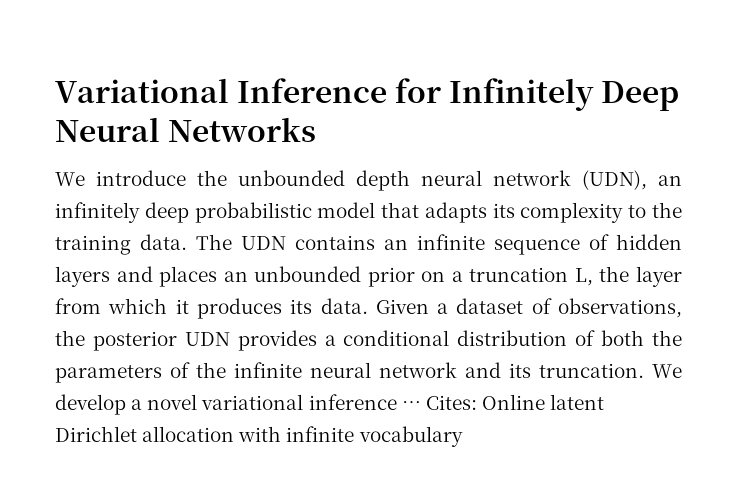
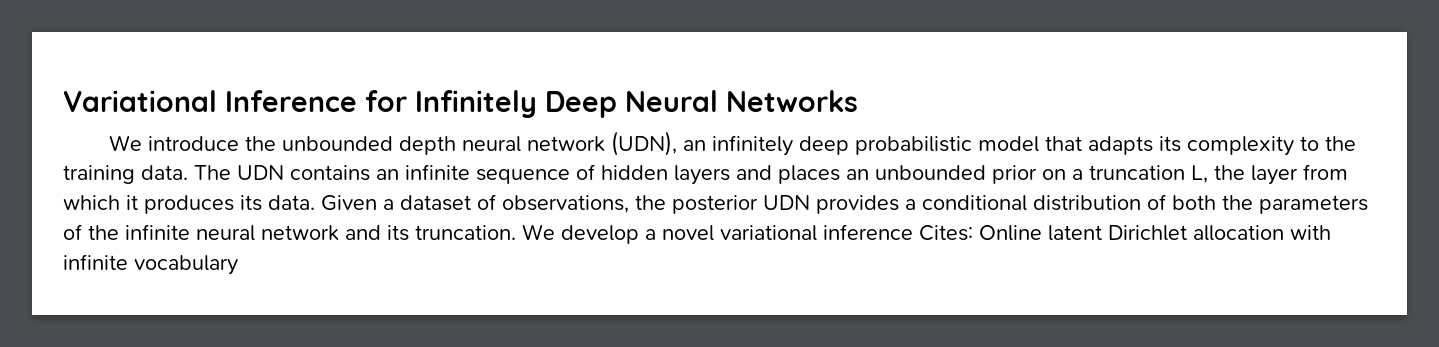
- We develop a novel variational inference … Cites: Online latent Dirichlet allocation with infinite vocabulary
+ We develop a novel variational inference Cites: Online latent Dirichlet allocation with infinite vocabulary

